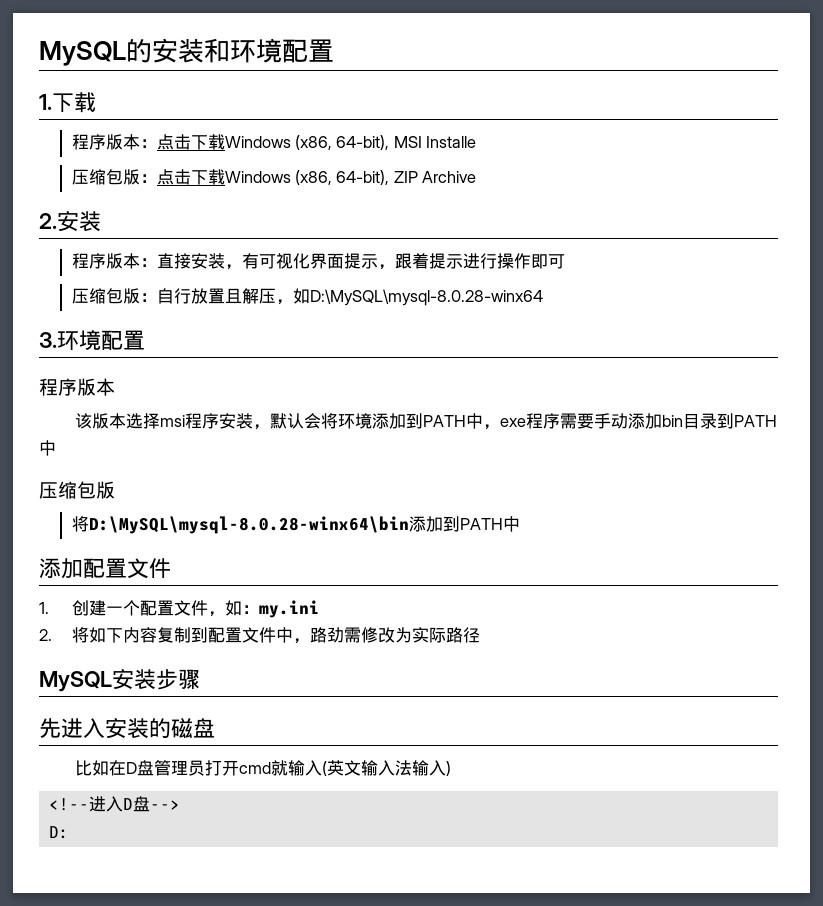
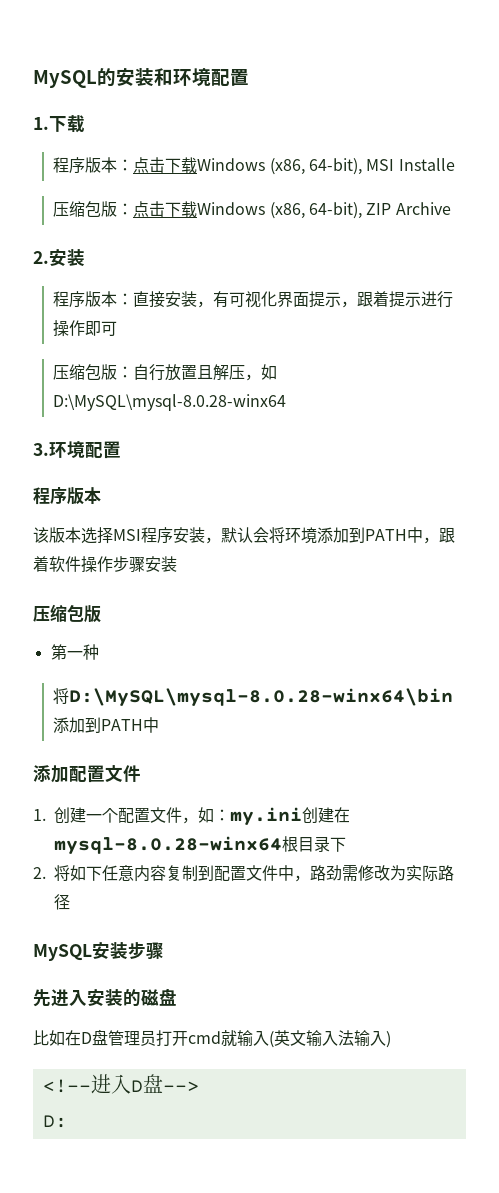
- 该版本选择msi程序安装，默认会将环境添加到PATH中，exe程序需要手动添加bin目录到PATH中
+ 该版本选择MSI程序安装，默认会将环境添加到PATH中，跟着软件操作步骤安装
  压缩包版
+ 第一种
- 1.创建一个配置文件，如：my.ini
+ 1.创建一个配置文件，如：my.ini创建在mysql-8.0.28-winx64根目录下
- 2.将如下内容复制到配置文件中，路劲需修改为实际路径
+ 2.将如下任意内容复制到配置文件中，路劲需修改为实际路径

